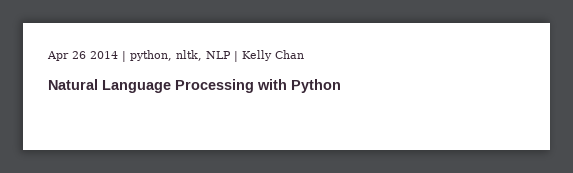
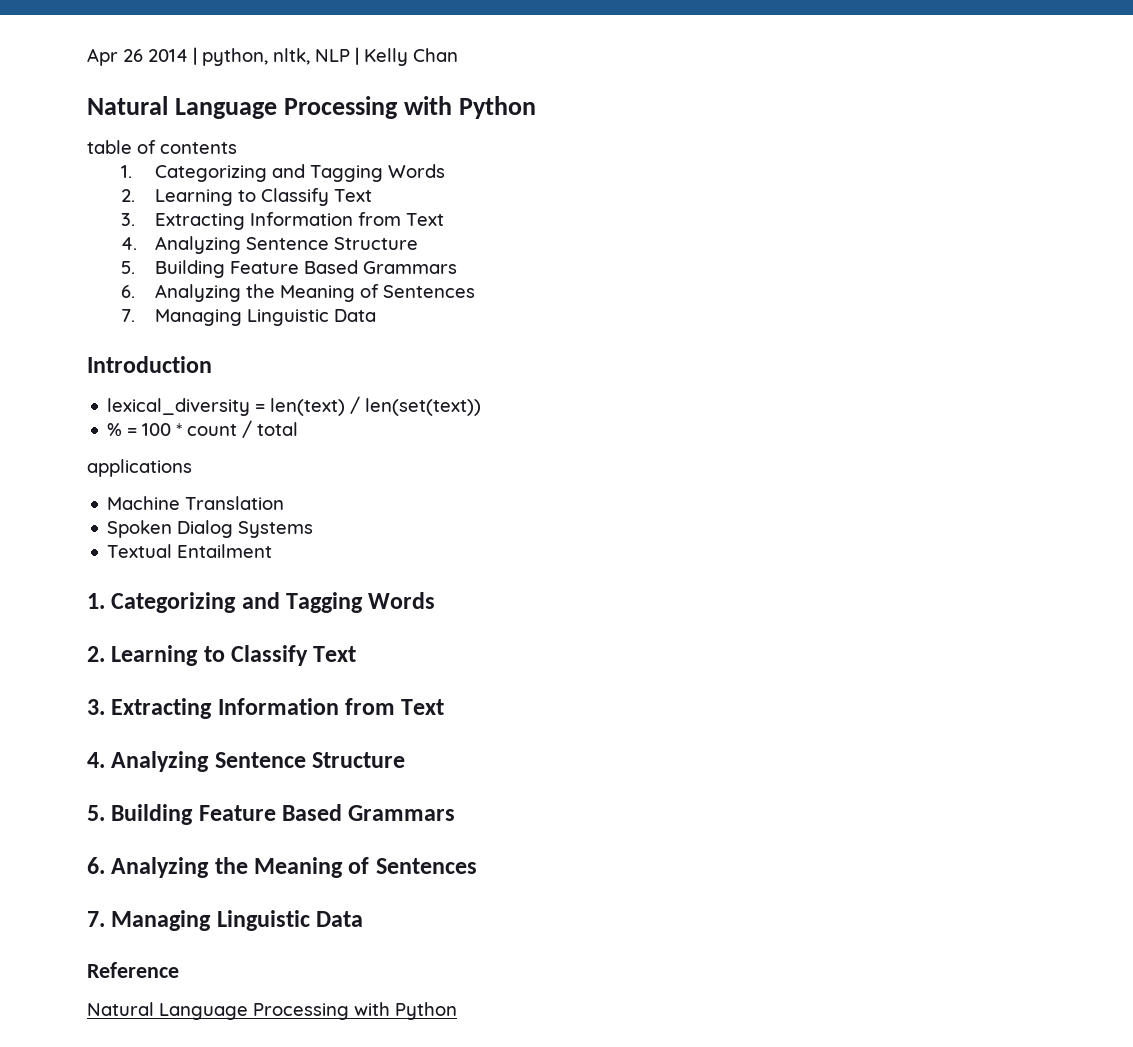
+ table of contents
+ 1. Categorizing and Tagging Words
+ 2. Learning to Classify Text
+ 3. Extracting Information from Text
+ 4. Analyzing Sentence Structure
+ 5. Building Feature Based Grammars
+ 6. Analyzing the Meaning of Sentences
+ 7. Managing Linguistic Data
+ Introduction
+ lexical_diversity = len(text) / len(set(text))
+ % = 100 * count / total
+ applications
+ Machine Translation
+ Spoken Dialog Systems
+ Textual Entailment
+ 1. Categorizing and Tagging Words
+ 2. Learning to Classify Text
+ 3. Extracting Information from Text
+ 4. Analyzing Sentence Structure
+ 5. Building Feature Based Grammars
+ 6. Analyzing the Meaning of Sentences
+ 7. Managing Linguistic Data
+ Reference
+ Natural Language Processing with Python

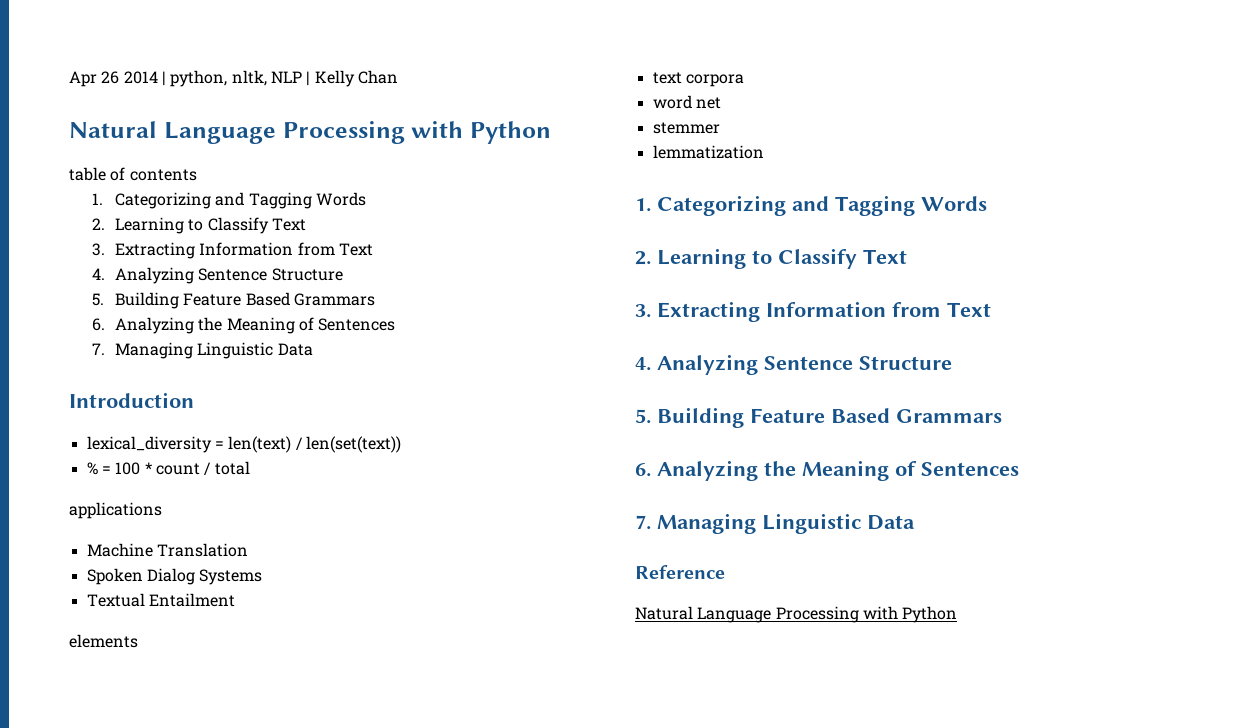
+ elements
+ text corpora
+ word net
+ stemmer
+ lemmatization

